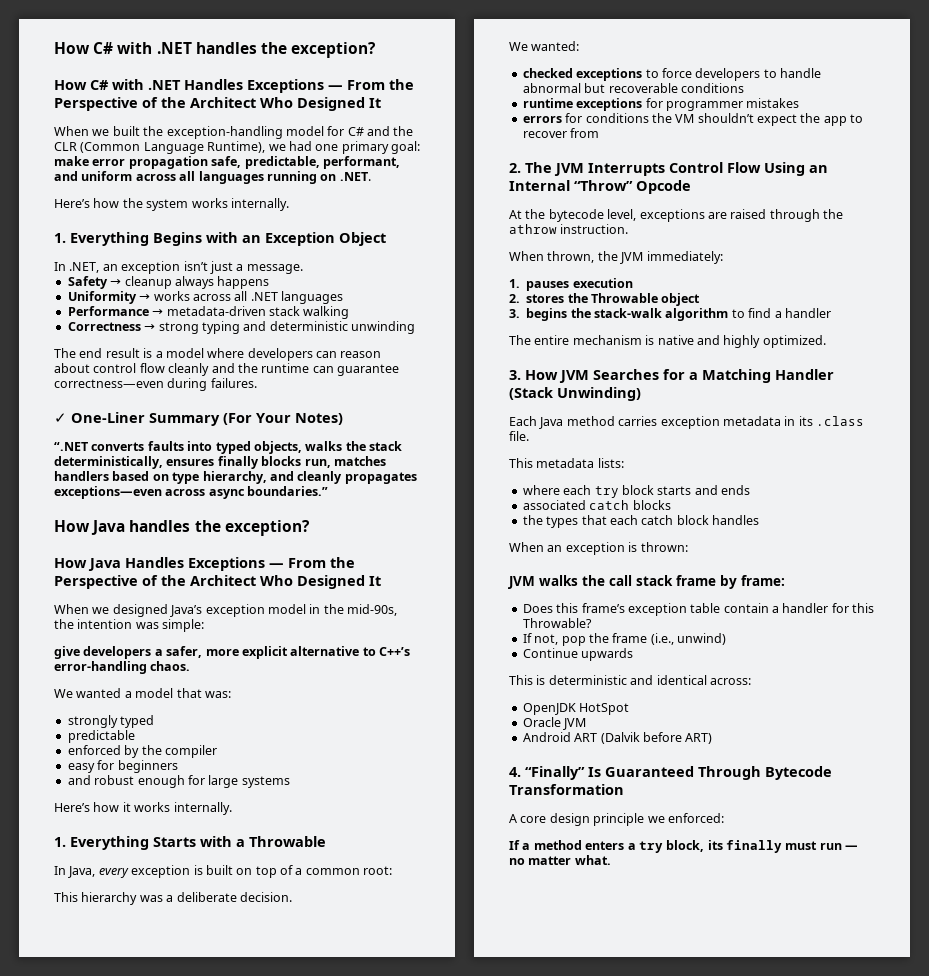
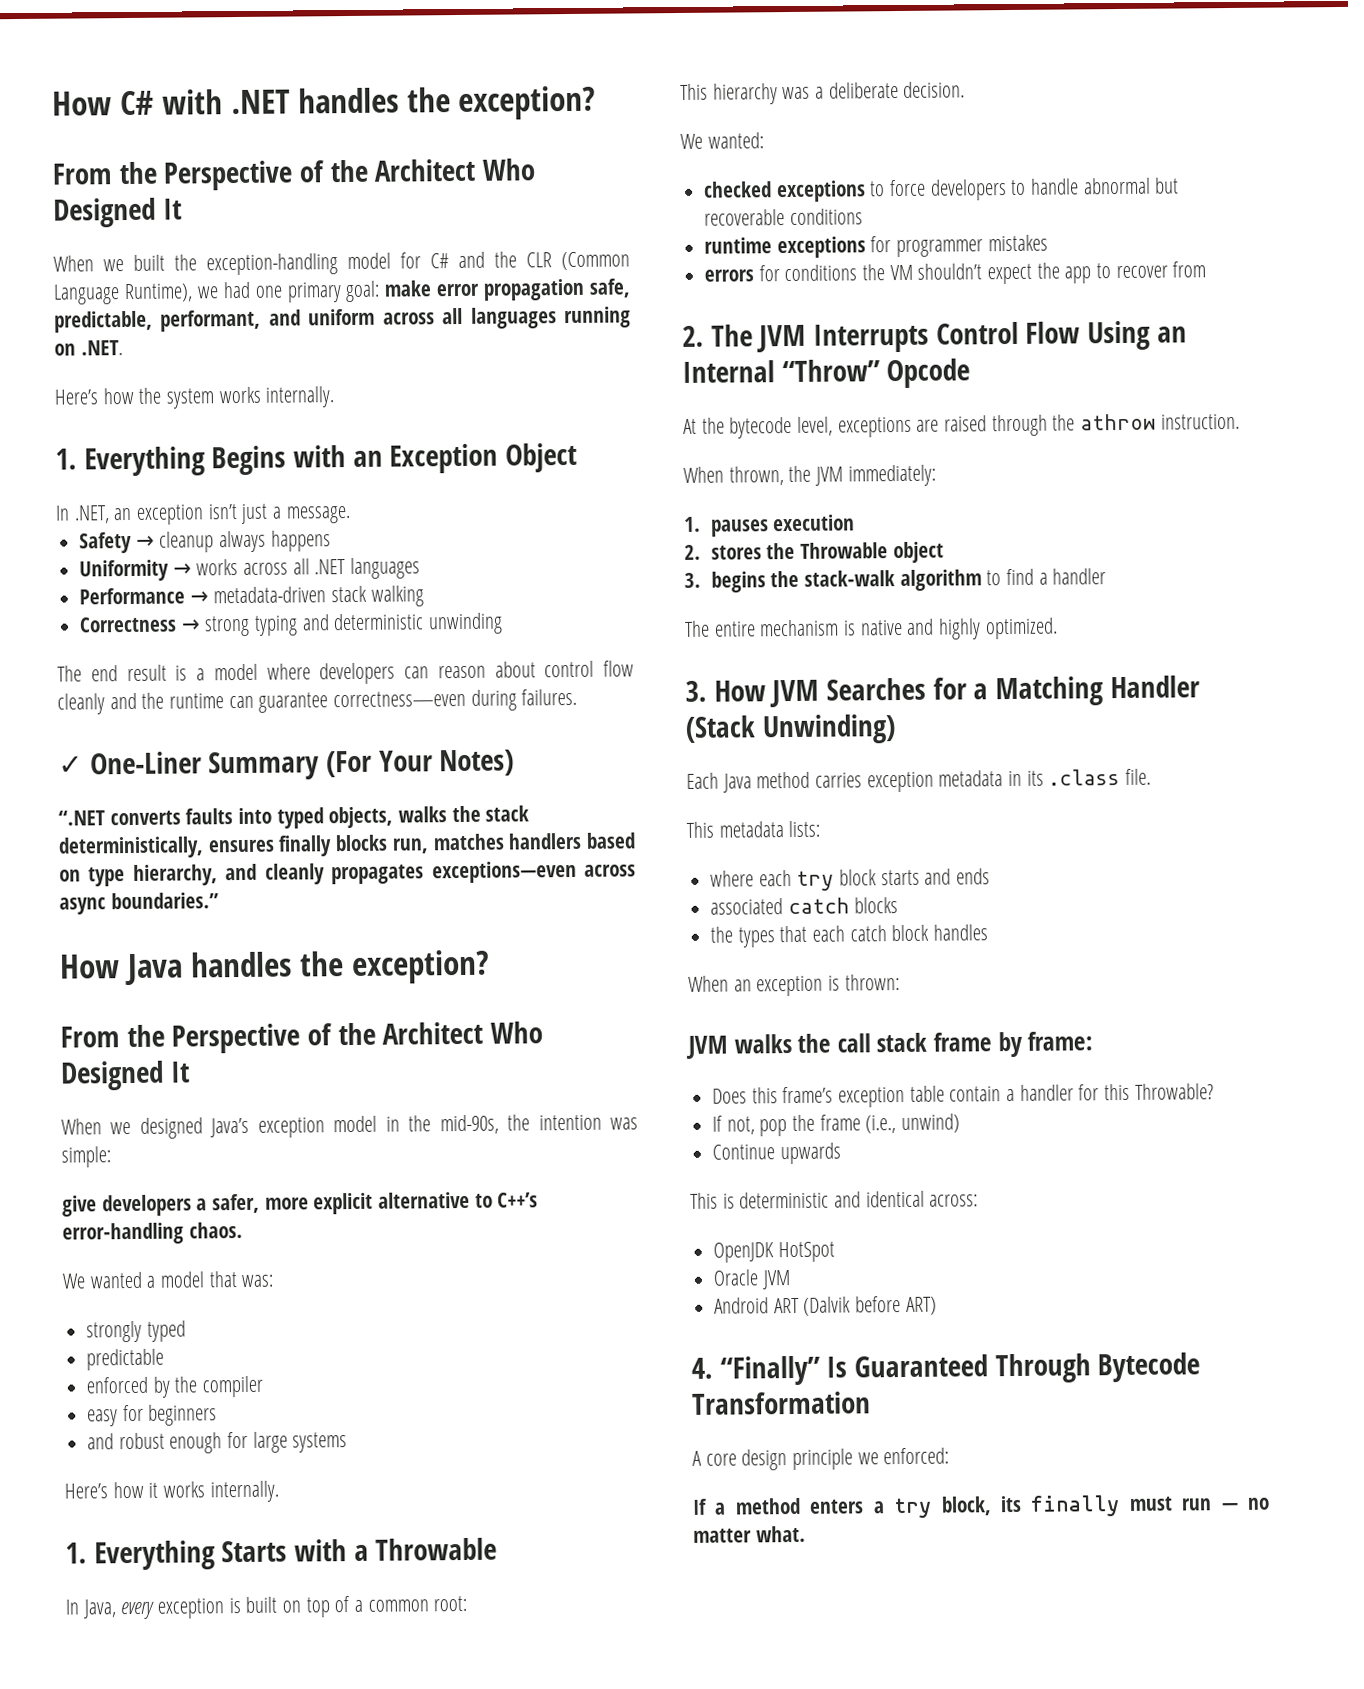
  How C# with .NET handles the exception?
- How C# with .NET Handles Exceptions — From the Perspective of the Architect Who Designed It
+ From the Perspective of the Architect Who Designed It
  How Java handles the exception?
- How Java Handles Exceptions — From the Perspective of the Architect Who Designed It
+ From the Perspective of the Architect Who Designed It

